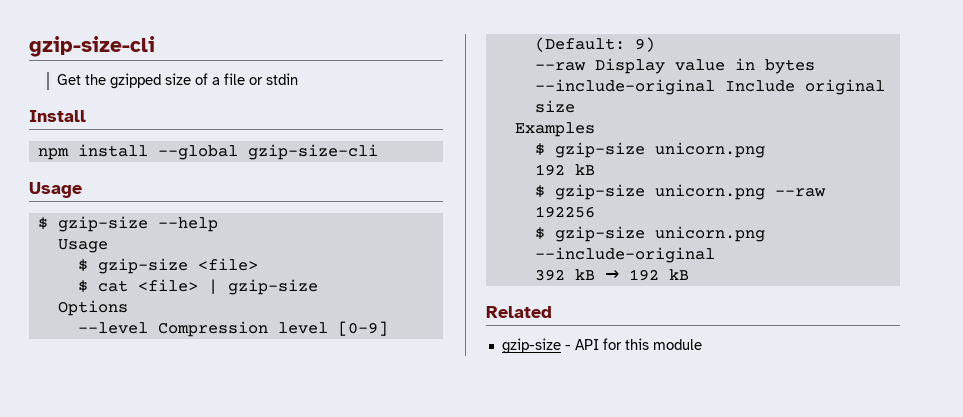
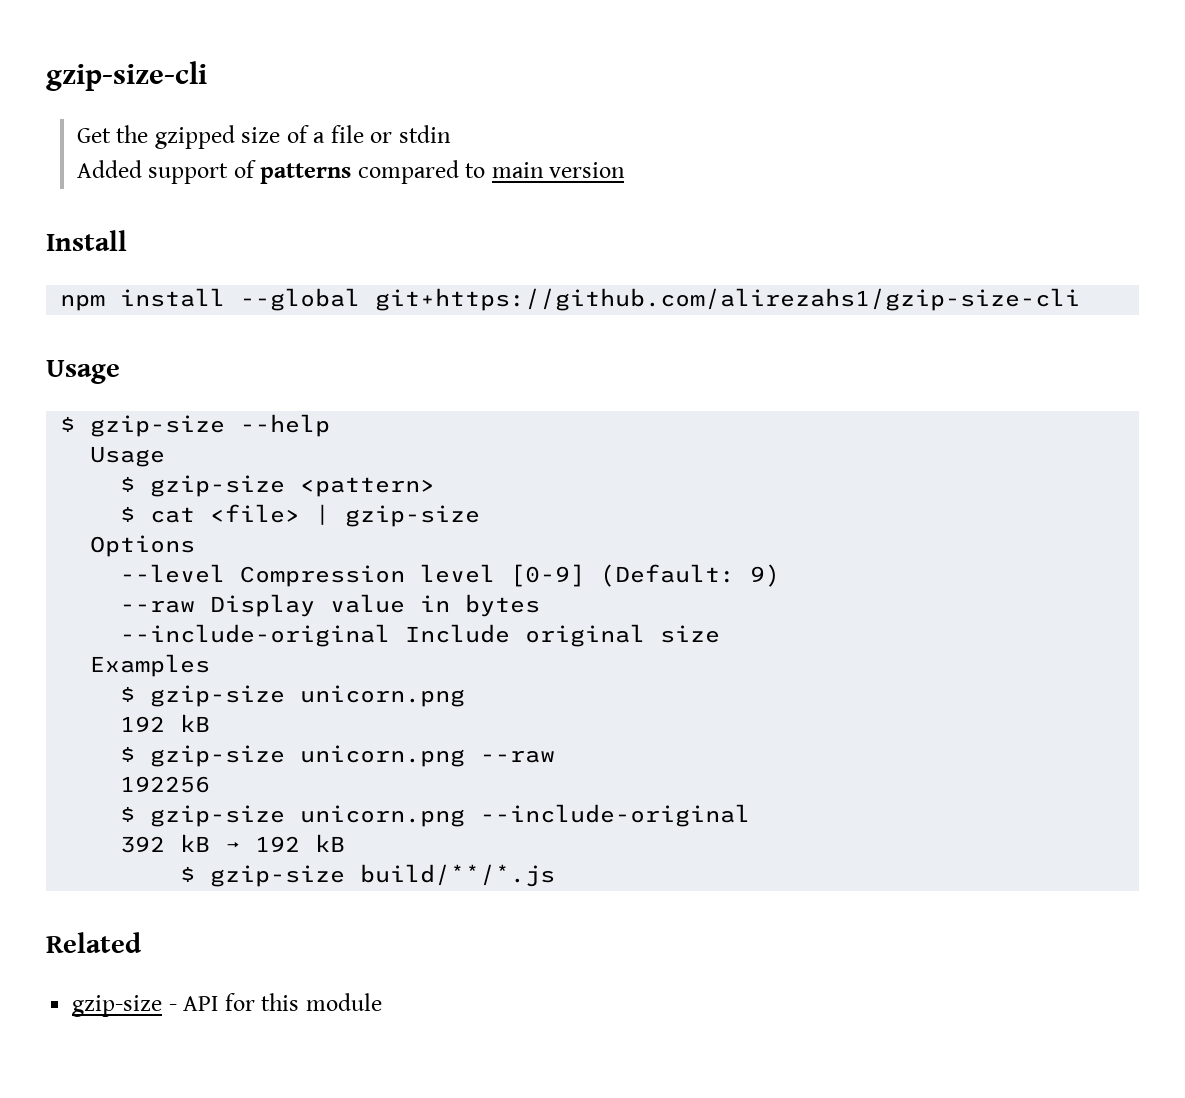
+ Added support of patterns compared to main version
- npm install --global gzip-size-cli
+ npm install --global git+https://github.com/alirezahs1/gzip-size-cli
- $ gzip-size <file>
+ $ gzip-size <pattern>
+ $ gzip-size build/**/*.js

